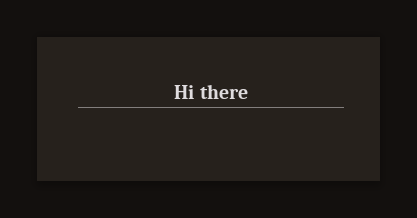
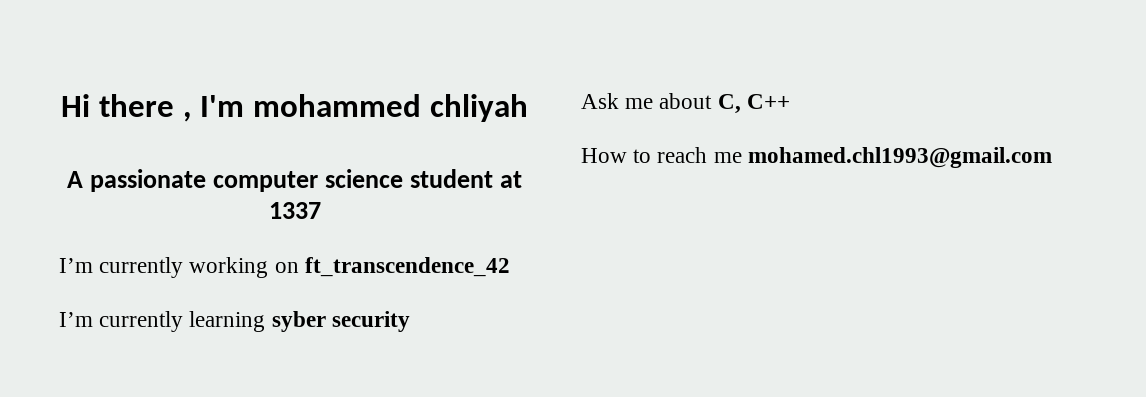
- Hi there
+ Hi there , I'm mohammed chliyah
+ A passionate computer science student at 1337
+ I’m currently working on ft_transcendence_42
+ I’m currently learning syber security
+ Ask me about C, C++
+ How to reach me mohamed.chl1993@gmail.com

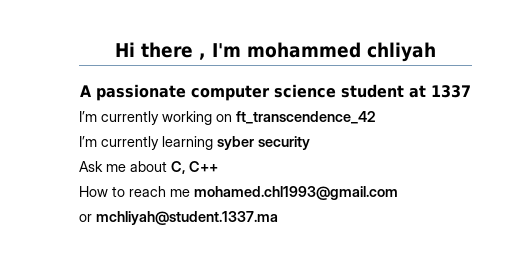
+ or mchliyah@student.1337.ma

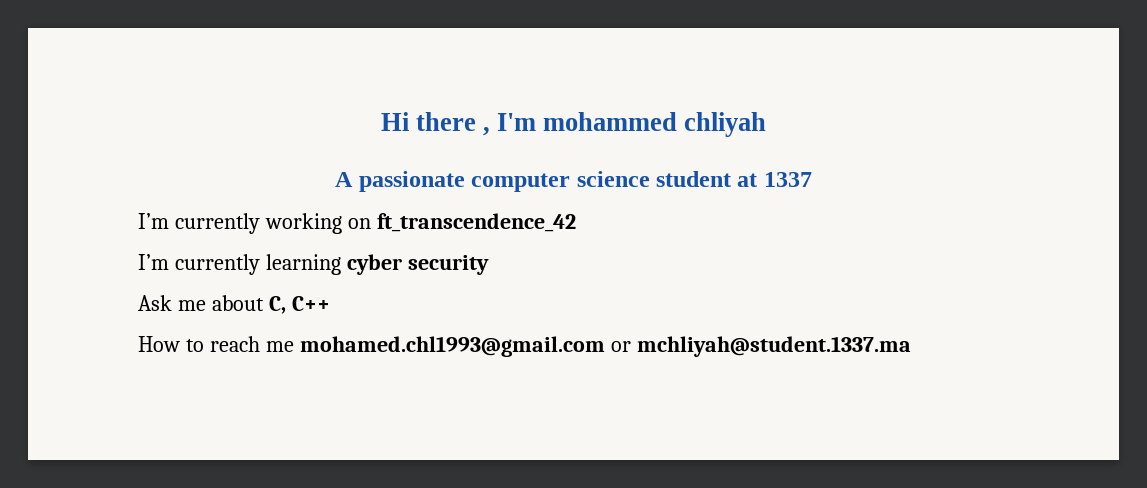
- I’m currently learning syber security
+ I’m currently learning cyber security
- How to reach me mohamed.chl1993@gmail.com
- or mchliyah@student.1337.ma
+ How to reach me mohamed.chl1993@gmail.com or mchliyah@student.1337.ma

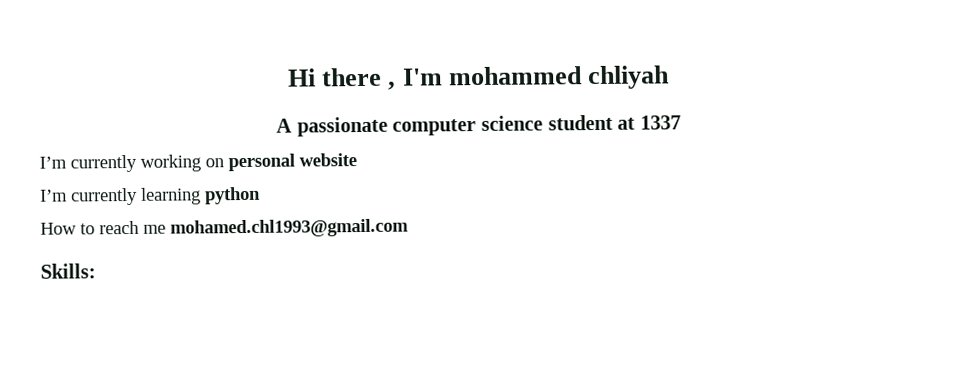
- I’m currently working on ft_transcendence_42
+ I’m currently working on personal website
- I’m currently learning cyber security
- Ask me about C, C++
+ I’m currently learning python
- How to reach me mohamed.chl1993@gmail.com or mchliyah@student.1337.ma
+ How to reach me mohamed.chl1993@gmail.com
+ Skills:

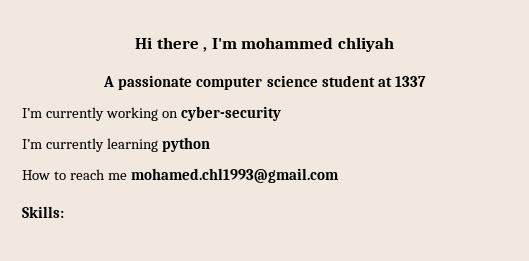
- I’m currently working on personal website
+ I’m currently working on cyber-security

